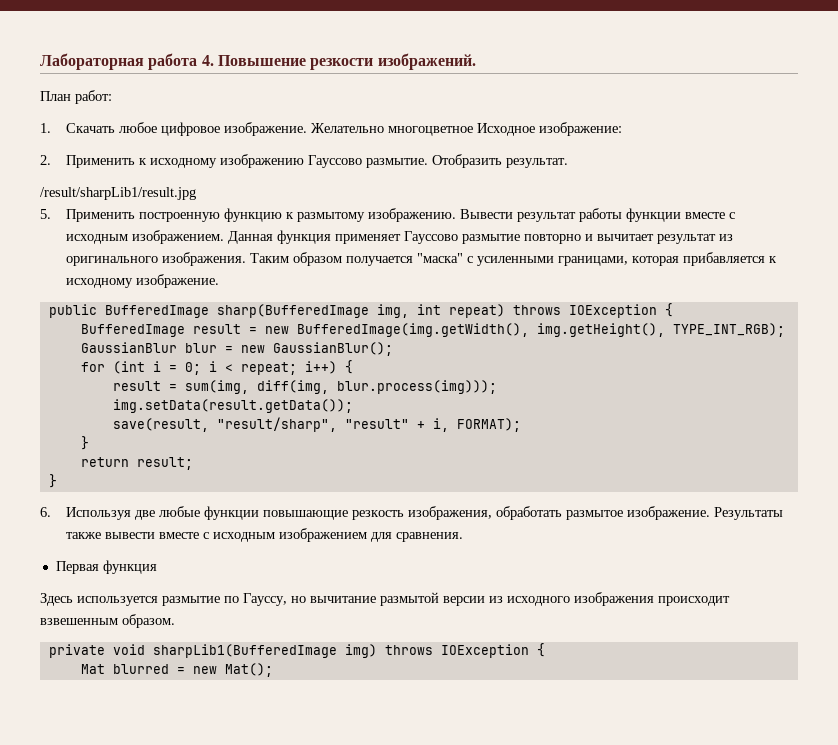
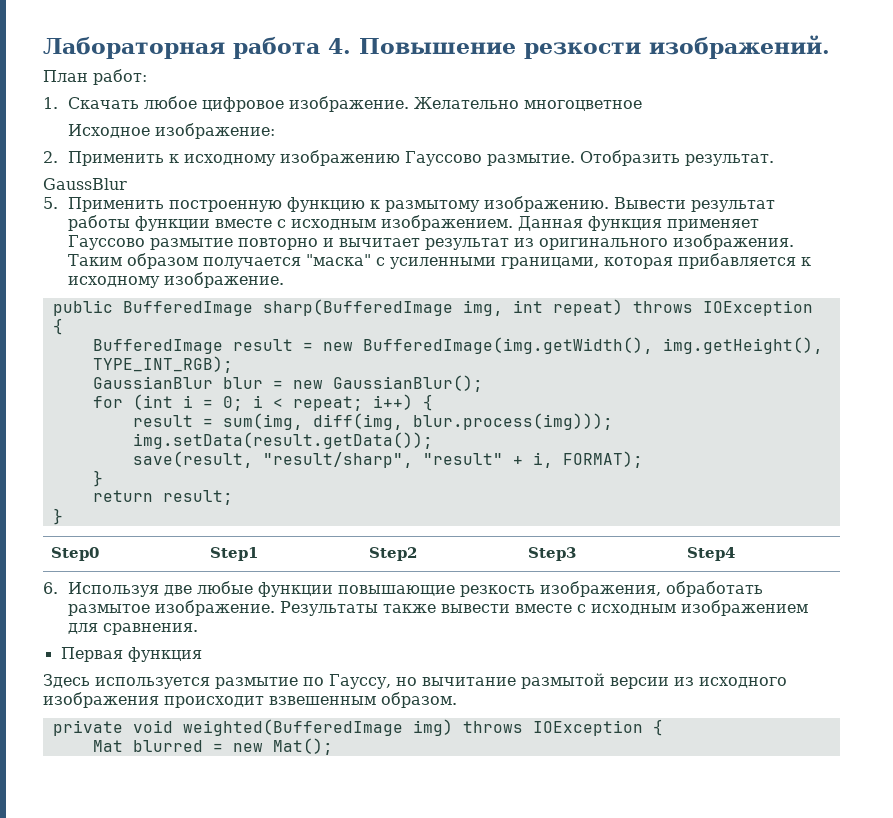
- Желательно многоцветное Исходное изображение:
+ Желательно многоцветное
+ Исходное изображение:
- /result/sharpLib1/result.jpg
+ GaussBlur
+ Step0 | Step1 | Step2 | Step3 | Step4
- private void sharpLib1(BufferedImage img) throws IOException {
+ private void weighted(BufferedImage img) throws IOException {

